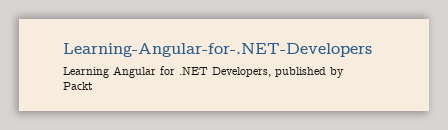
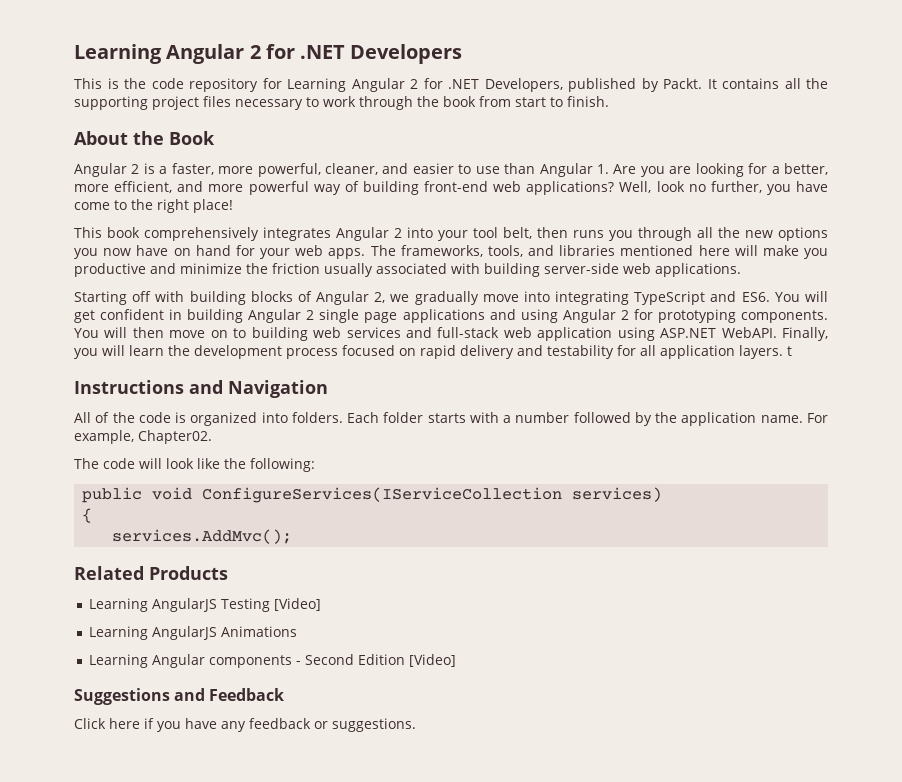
- Learning-Angular-for-.NET-Developers
- Learning Angular for .NET Developers, published by Packt
+ Learning Angular 2 for .NET Developers
+ This is the code repository for Learning Angular 2 for .NET Developers, published by Packt. It contains all the supporting project files necessary to work through the book from start to finish.
+ About the Book
+ Angular 2 is a faster, more powerful, cleaner, and easier to use than Angular 1. Are you are looking for a better, more efficient, and more powerful way of building front-end web applications? Well, look no further, you have come to the right place!
+ This book comprehensively integrates Angular 2 into your tool belt, then runs you through all the new options you now have on hand for your web apps. The frameworks, tools, and libraries mentioned here will make you productive and minimize the friction usually associated with building server-side web applications.
+ Starting off with building blocks of Angular 2, we gradually move into integrating TypeScript and ES6. You will get confident in building Angular 2 single page applications and using Angular 2 for prototyping components. You will then move on to building web services and full-stack web application using ASP.NET WebAPI. Finally, you will learn the development process focused on rapid delivery and testability for all application layers. t
+ Instructions and Navigation
+ All of the code is organized into folders. Each folder starts with a number followed by the application name. For example, Chapter02.
+ The code will look like the following:
+ public void ConfigureServices(IServiceCollection services)
+ {
+ services.AddMvc();
+ Related Products
+ Learning AngularJS Testing [Video]
+ Learning AngularJS Animations
+ Learning Angular components - Second Edition [Video]
+ Suggestions and Feedback
+ Click here if you have any feedback or suggestions.

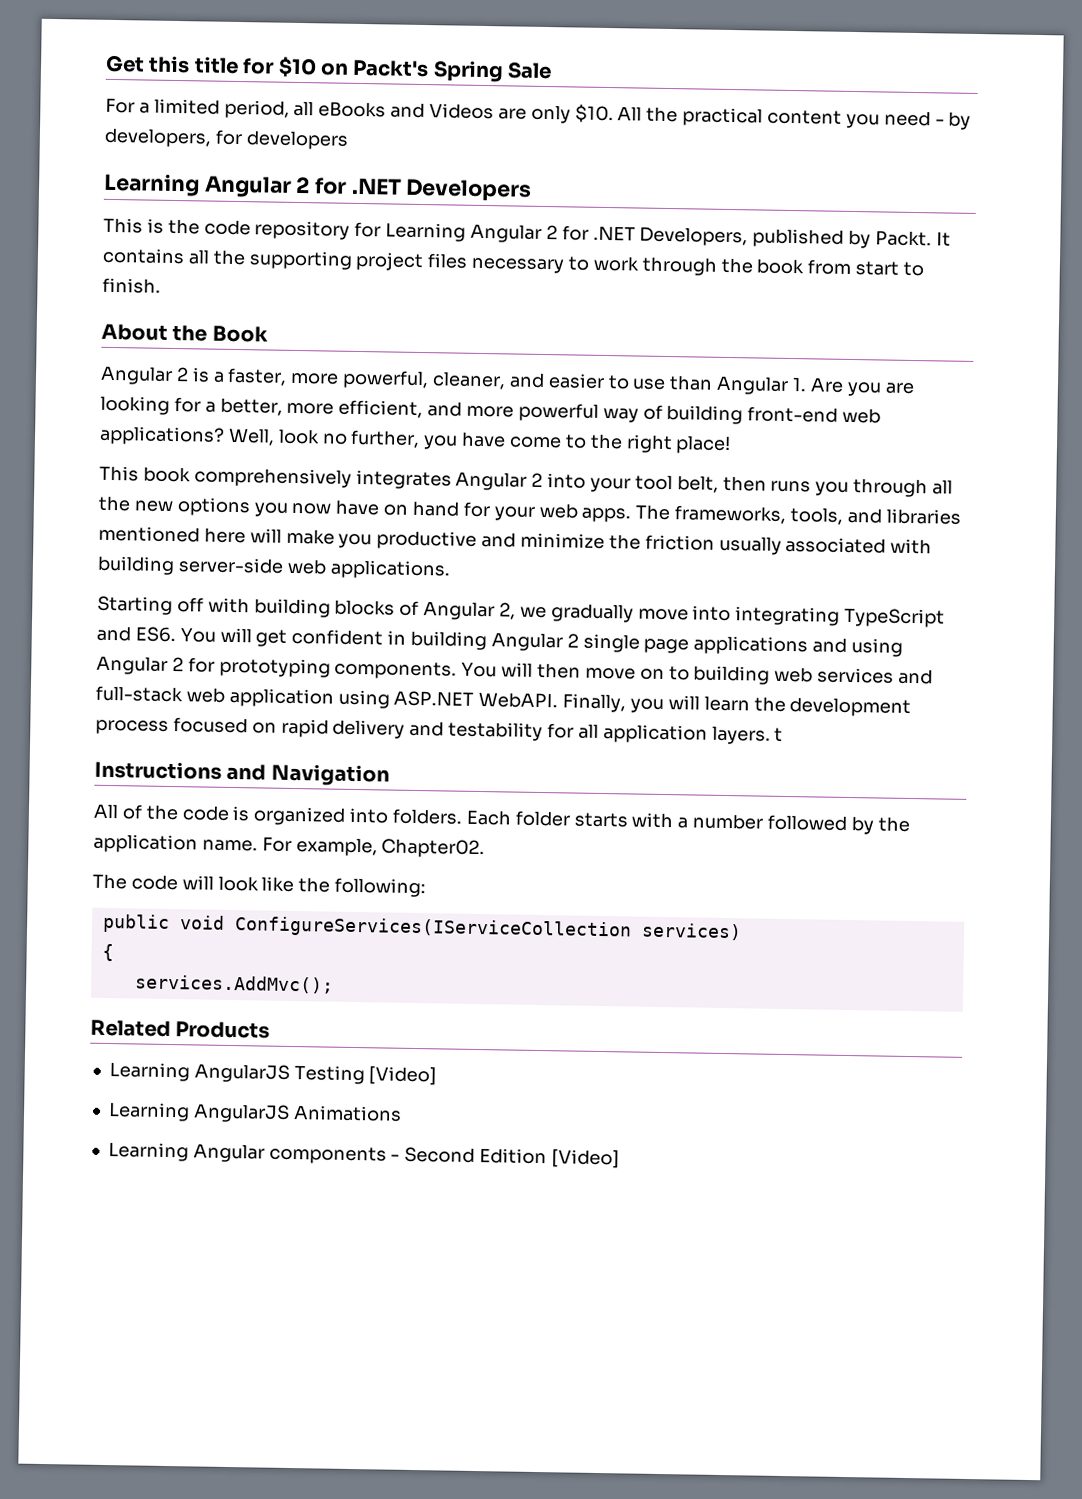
+ Get this title for $10 on Packt's Spring Sale
+ For a limited period, all eBooks and Videos are only $10. All the practical content you need - by developers, for developers
- Suggestions and Feedback
- Click here if you have any feedback or suggestions.

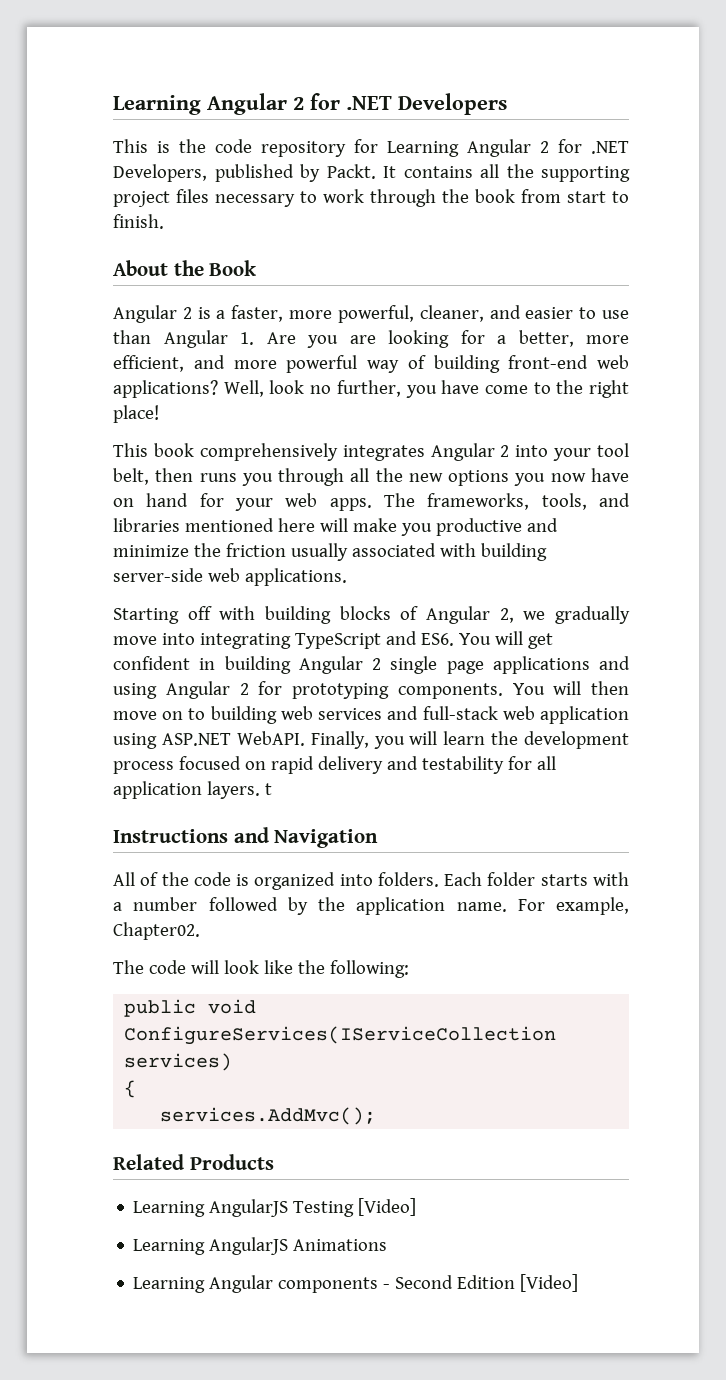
- Get this title for $10 on Packt's Spring Sale
- For a limited period, all eBooks and Videos are only $10. All the practical content you need - by developers, for developers

